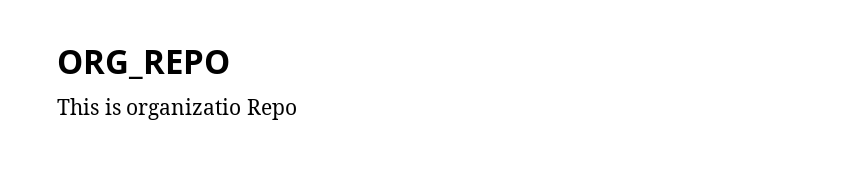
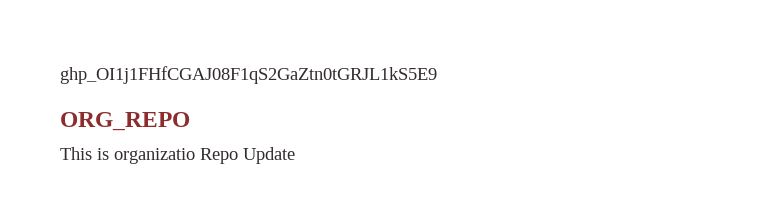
+ 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
- This is organizatio Repo
+ This is organizatio Repo Update

